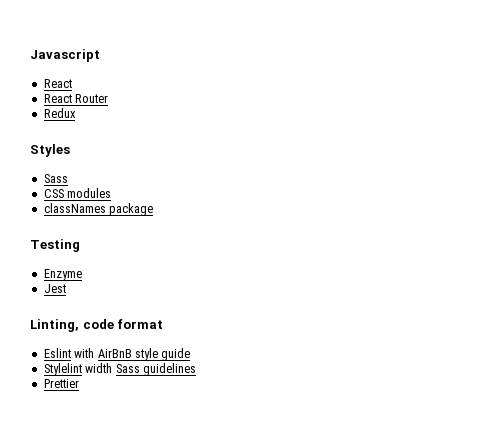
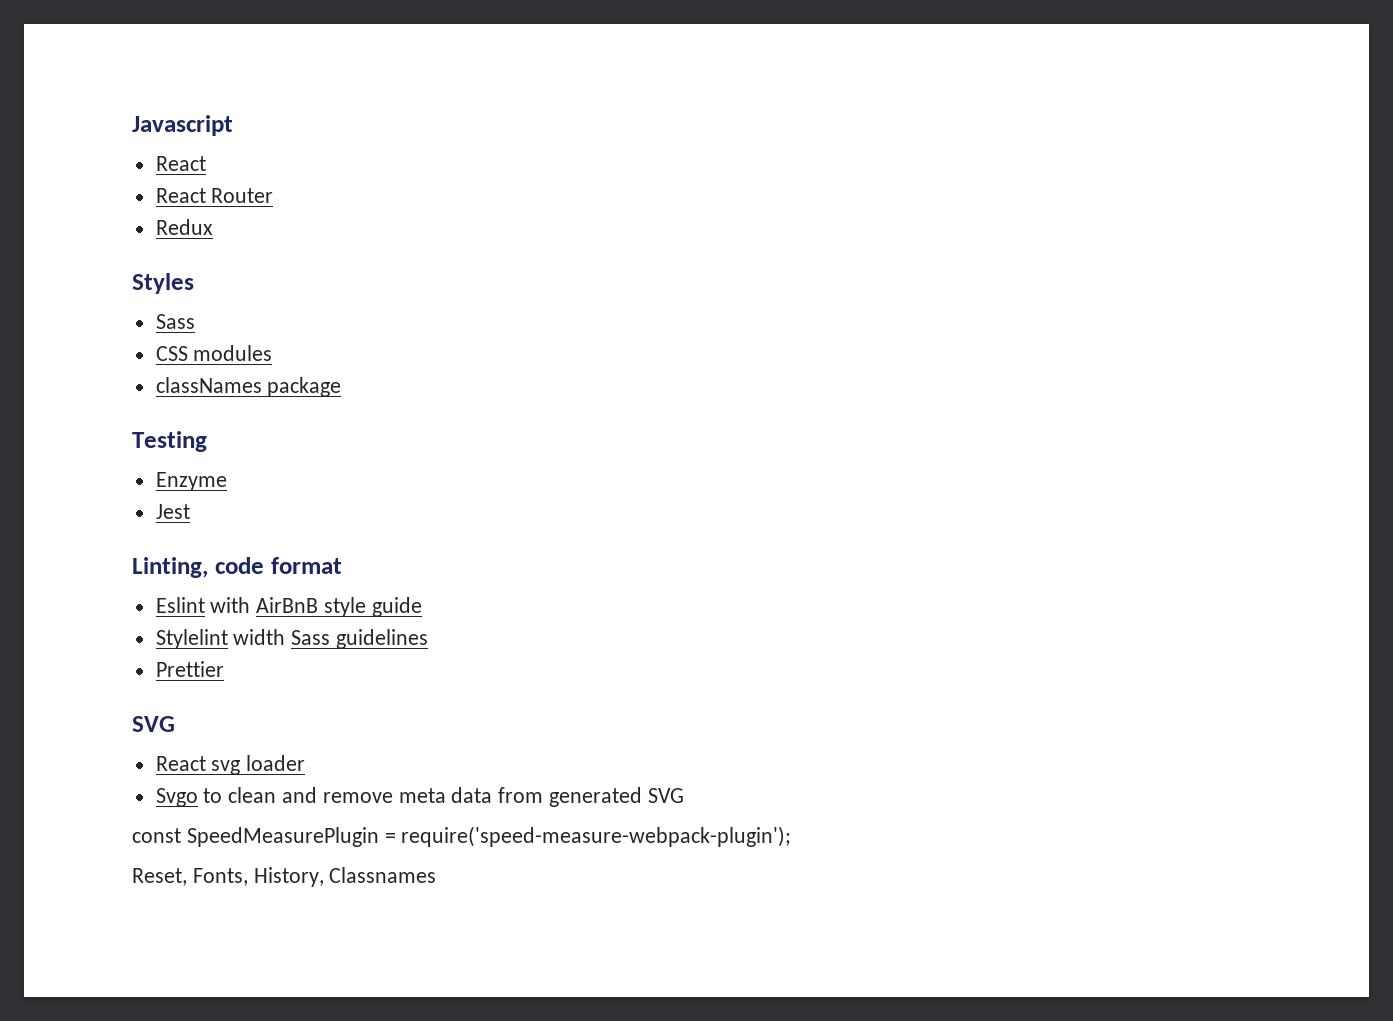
  Prettier
+ SVG
+ React svg loader
+ Svgo to clean and remove meta data from generated SVG
+ const SpeedMeasurePlugin = require('speed-measure-webpack-plugin');
+ Reset, Fonts, History, Classnames

